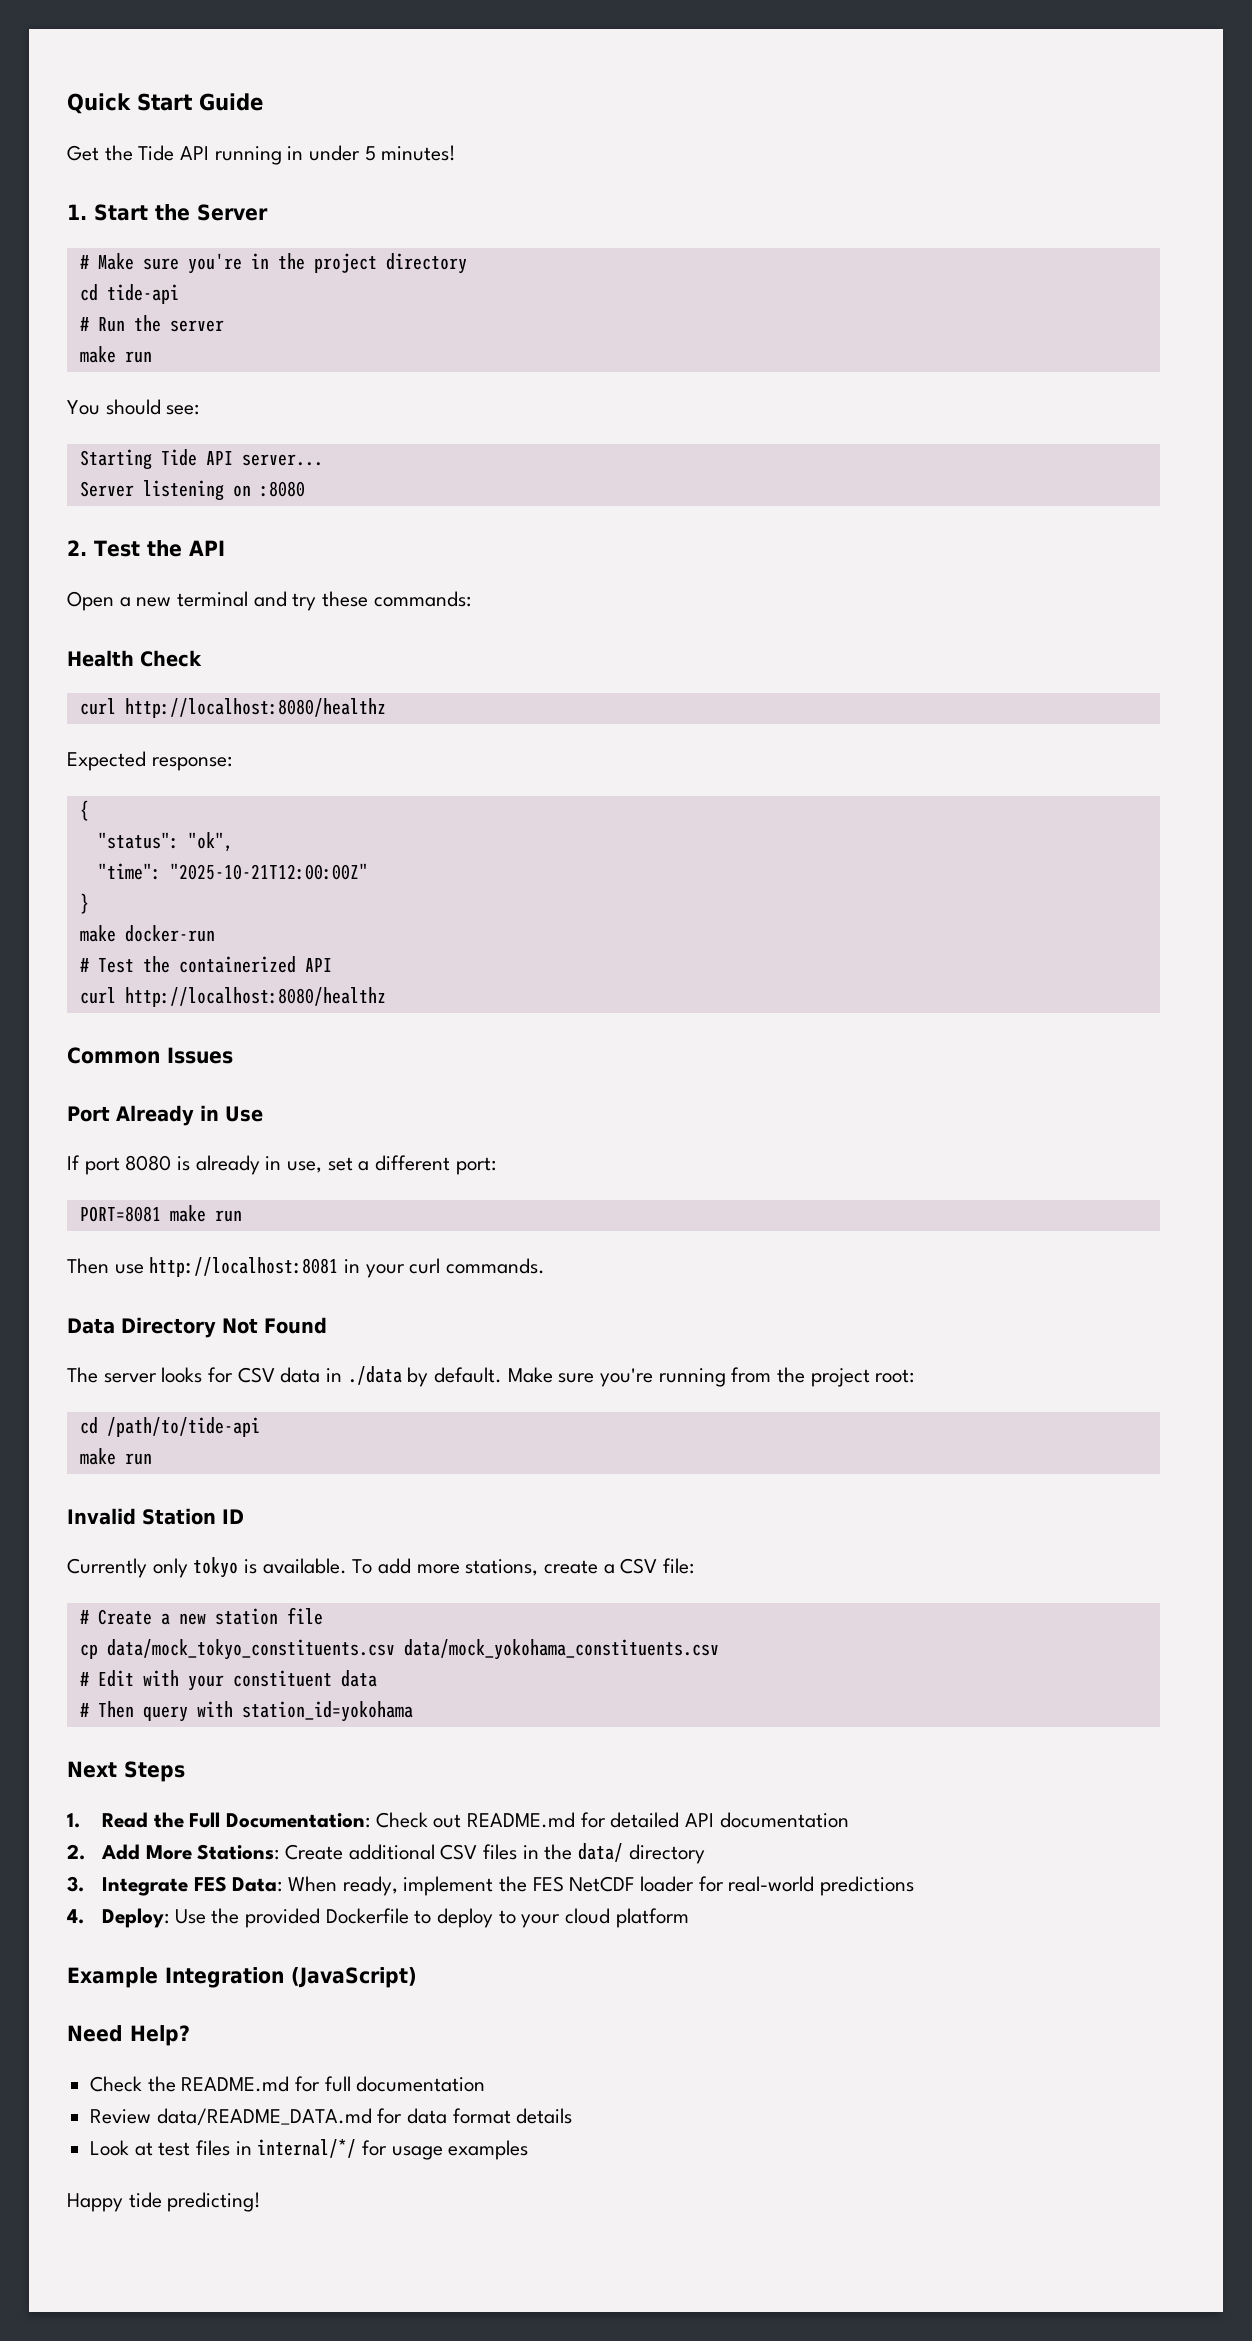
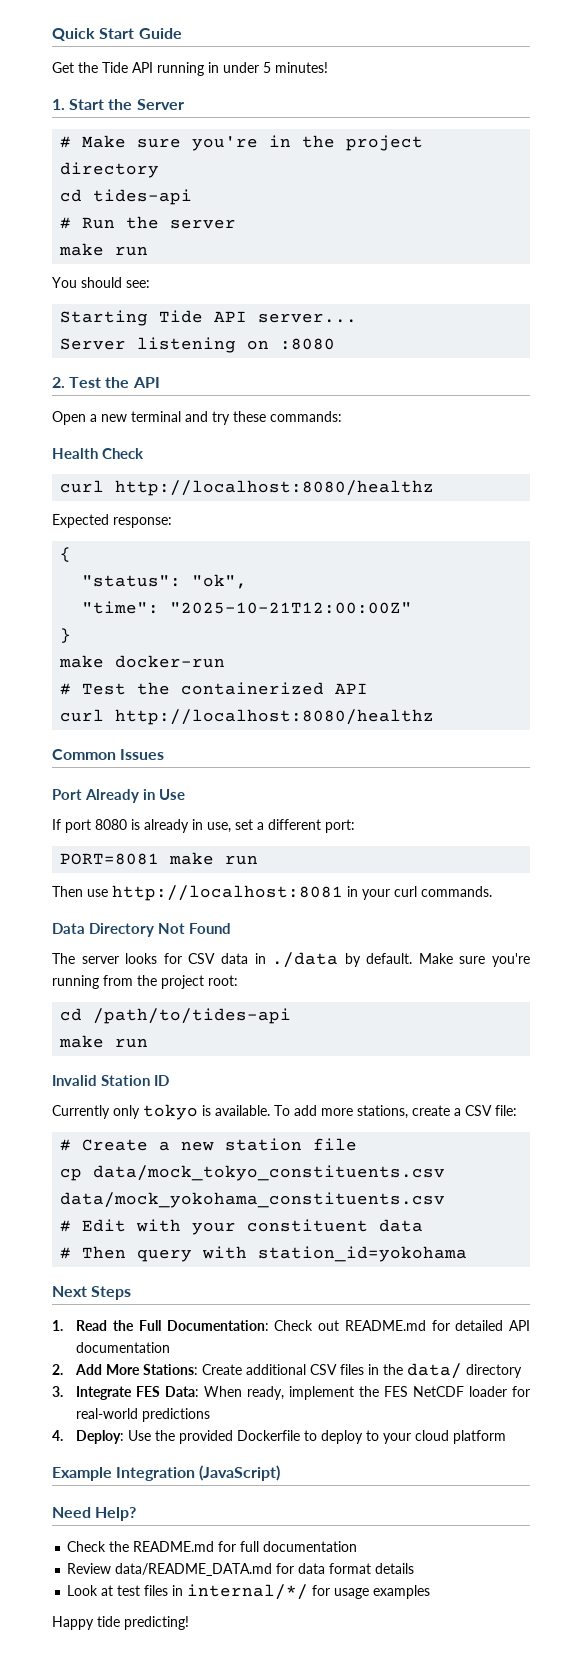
- cd tide-api
+ cd tides-api
- cd /path/to/tide-api
+ cd /path/to/tides-api

